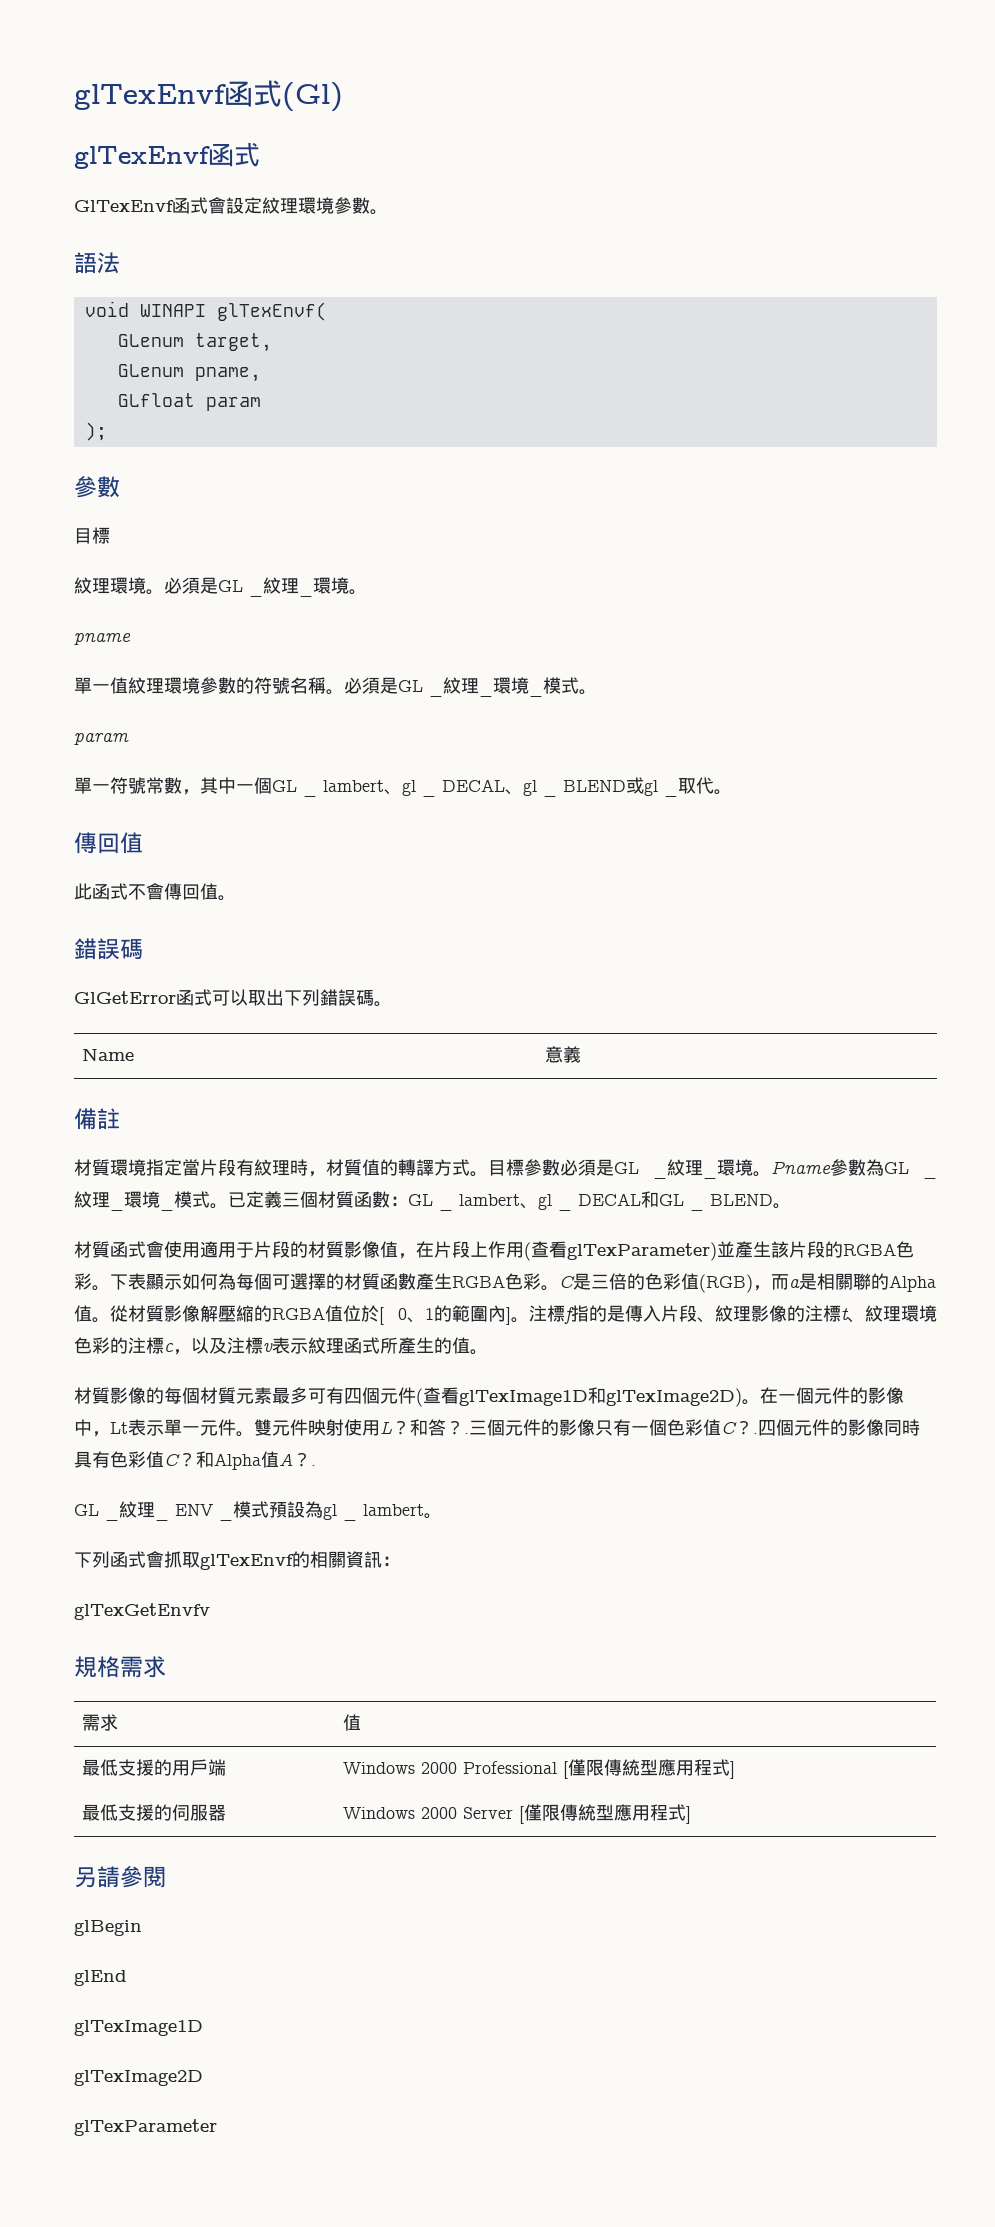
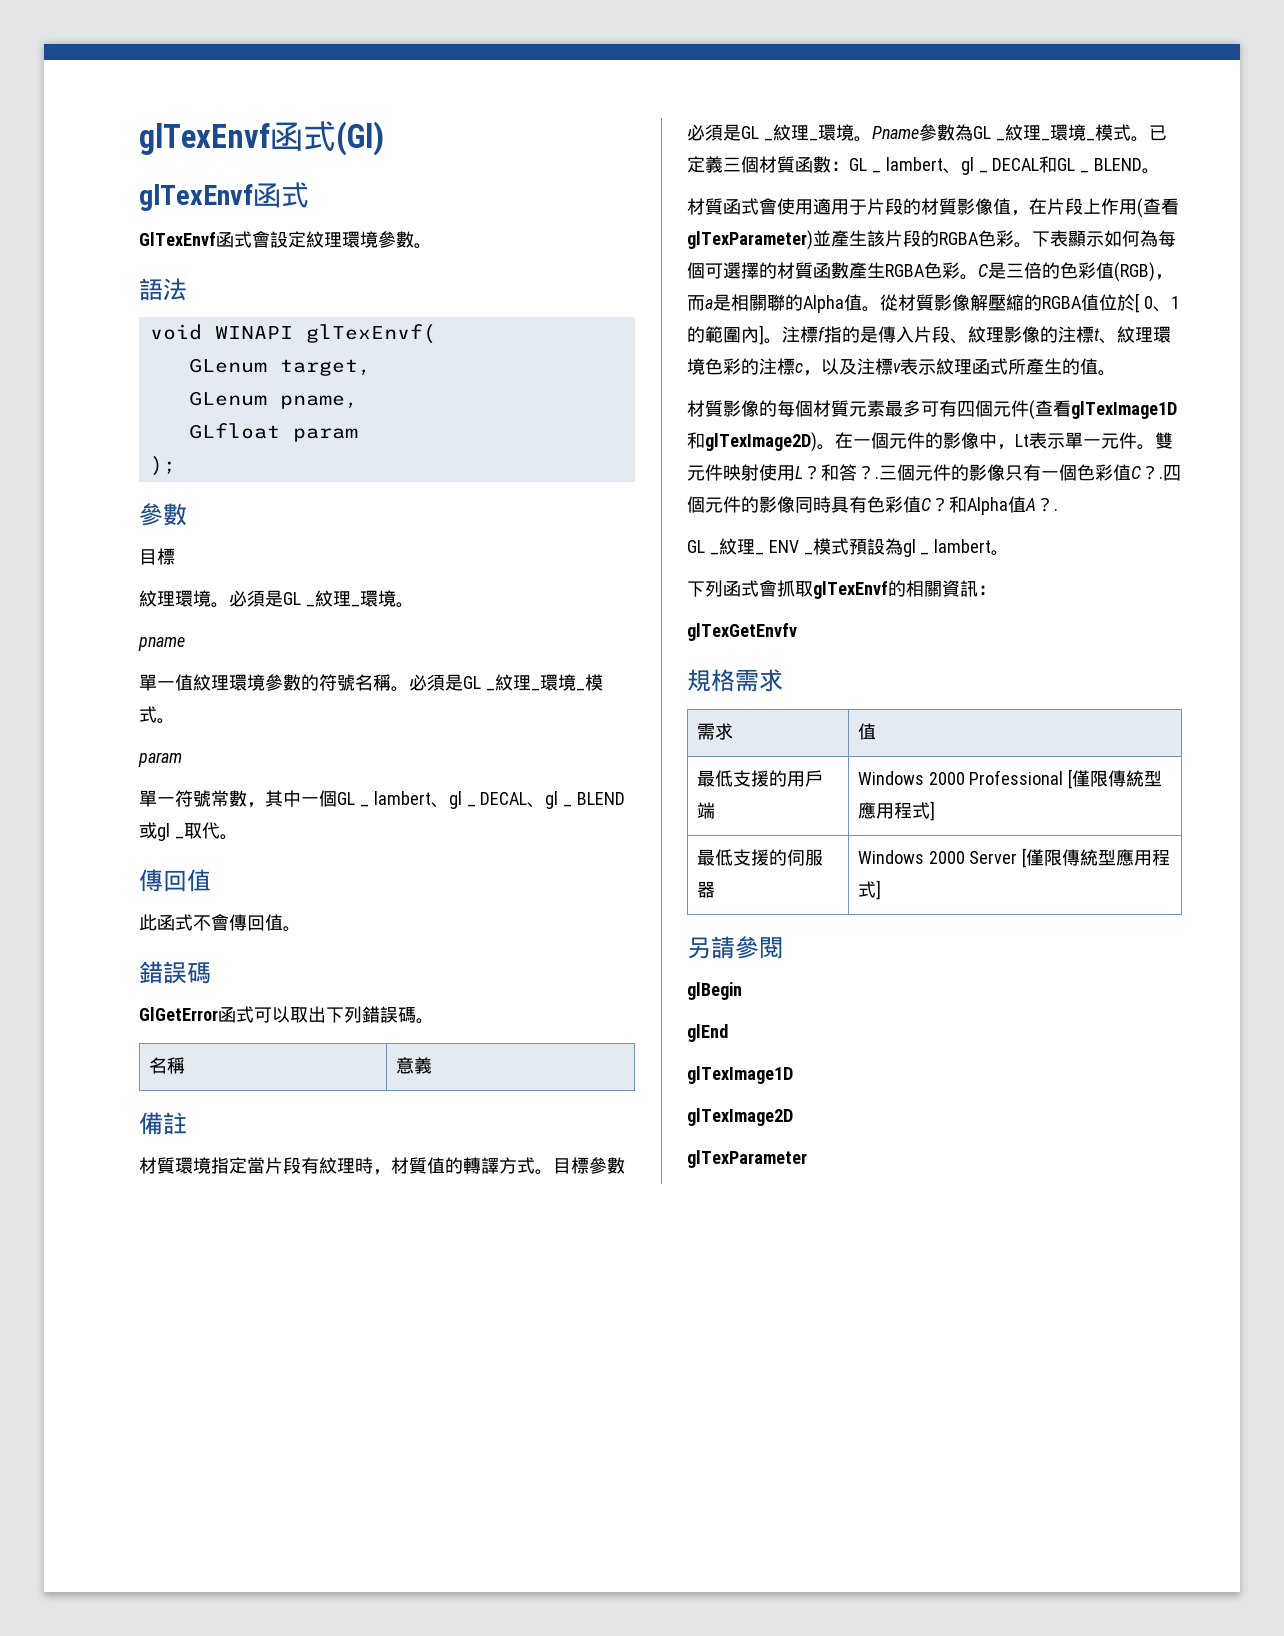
- Name | 意義
+ 名稱 | 意義

